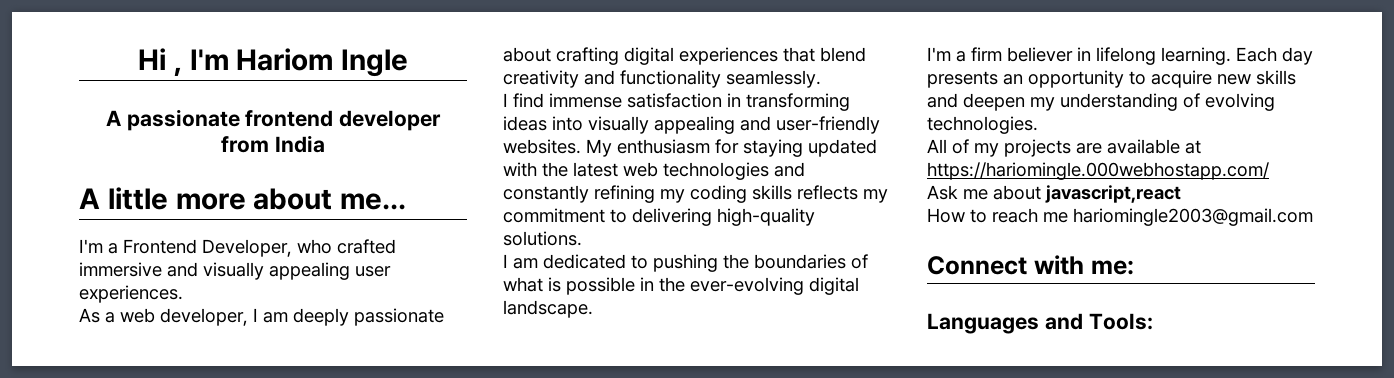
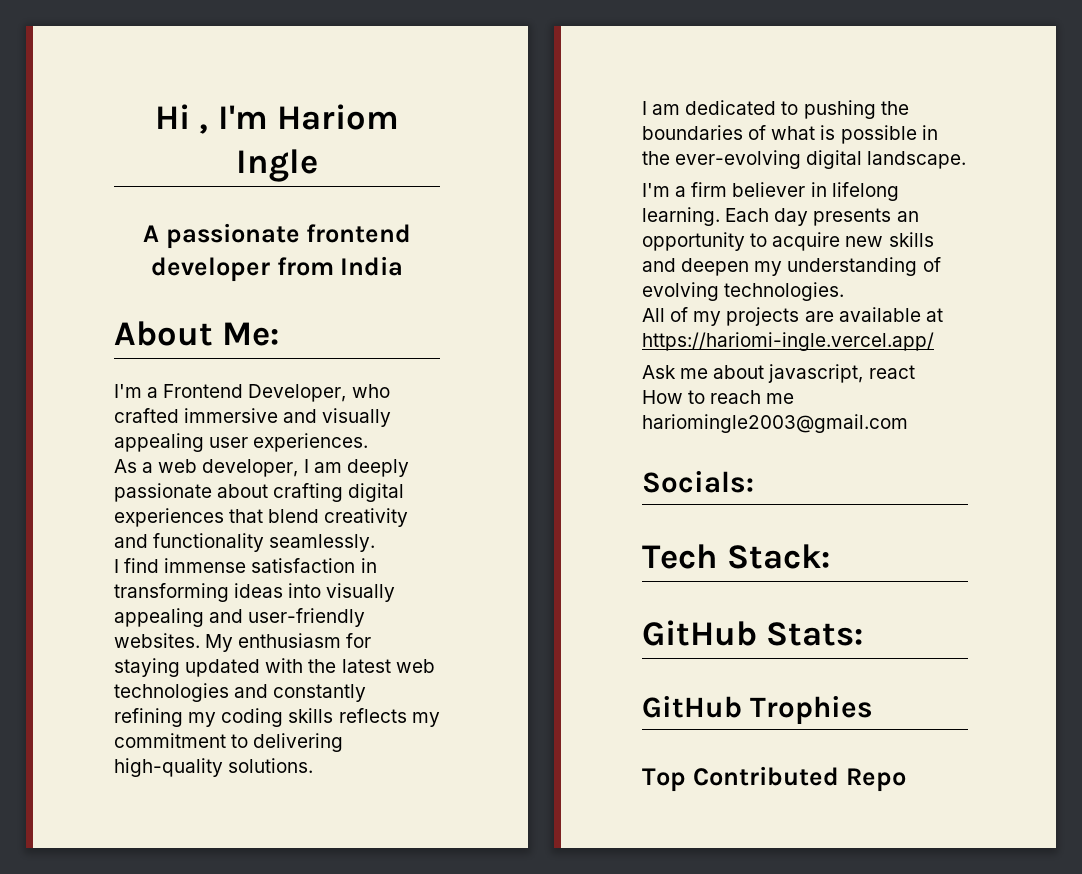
- A little more about me...
+ About Me:
- All of my projects are available at https://hariomingle.000webhostapp.com/
+ All of my projects are available at https://hariomi-ingle.vercel.app/
- Ask me about javascript,react
+ Ask me about javascript, react
- Connect with me:
- Languages and Tools:
+ Socials:
+ Tech Stack:
+ GitHub Stats:
+ GitHub Trophies
+ Top Contributed Repo

